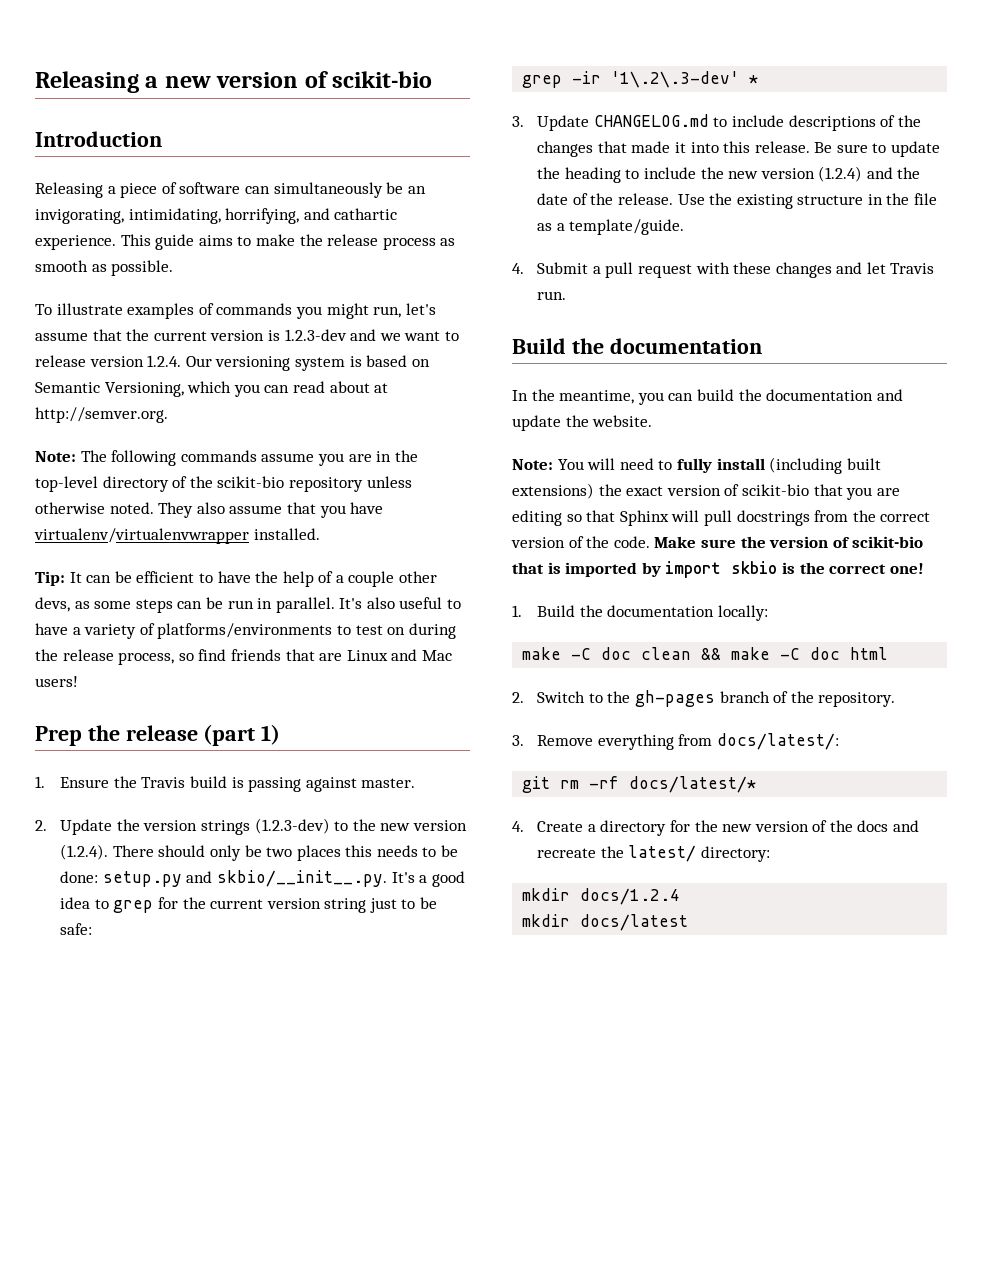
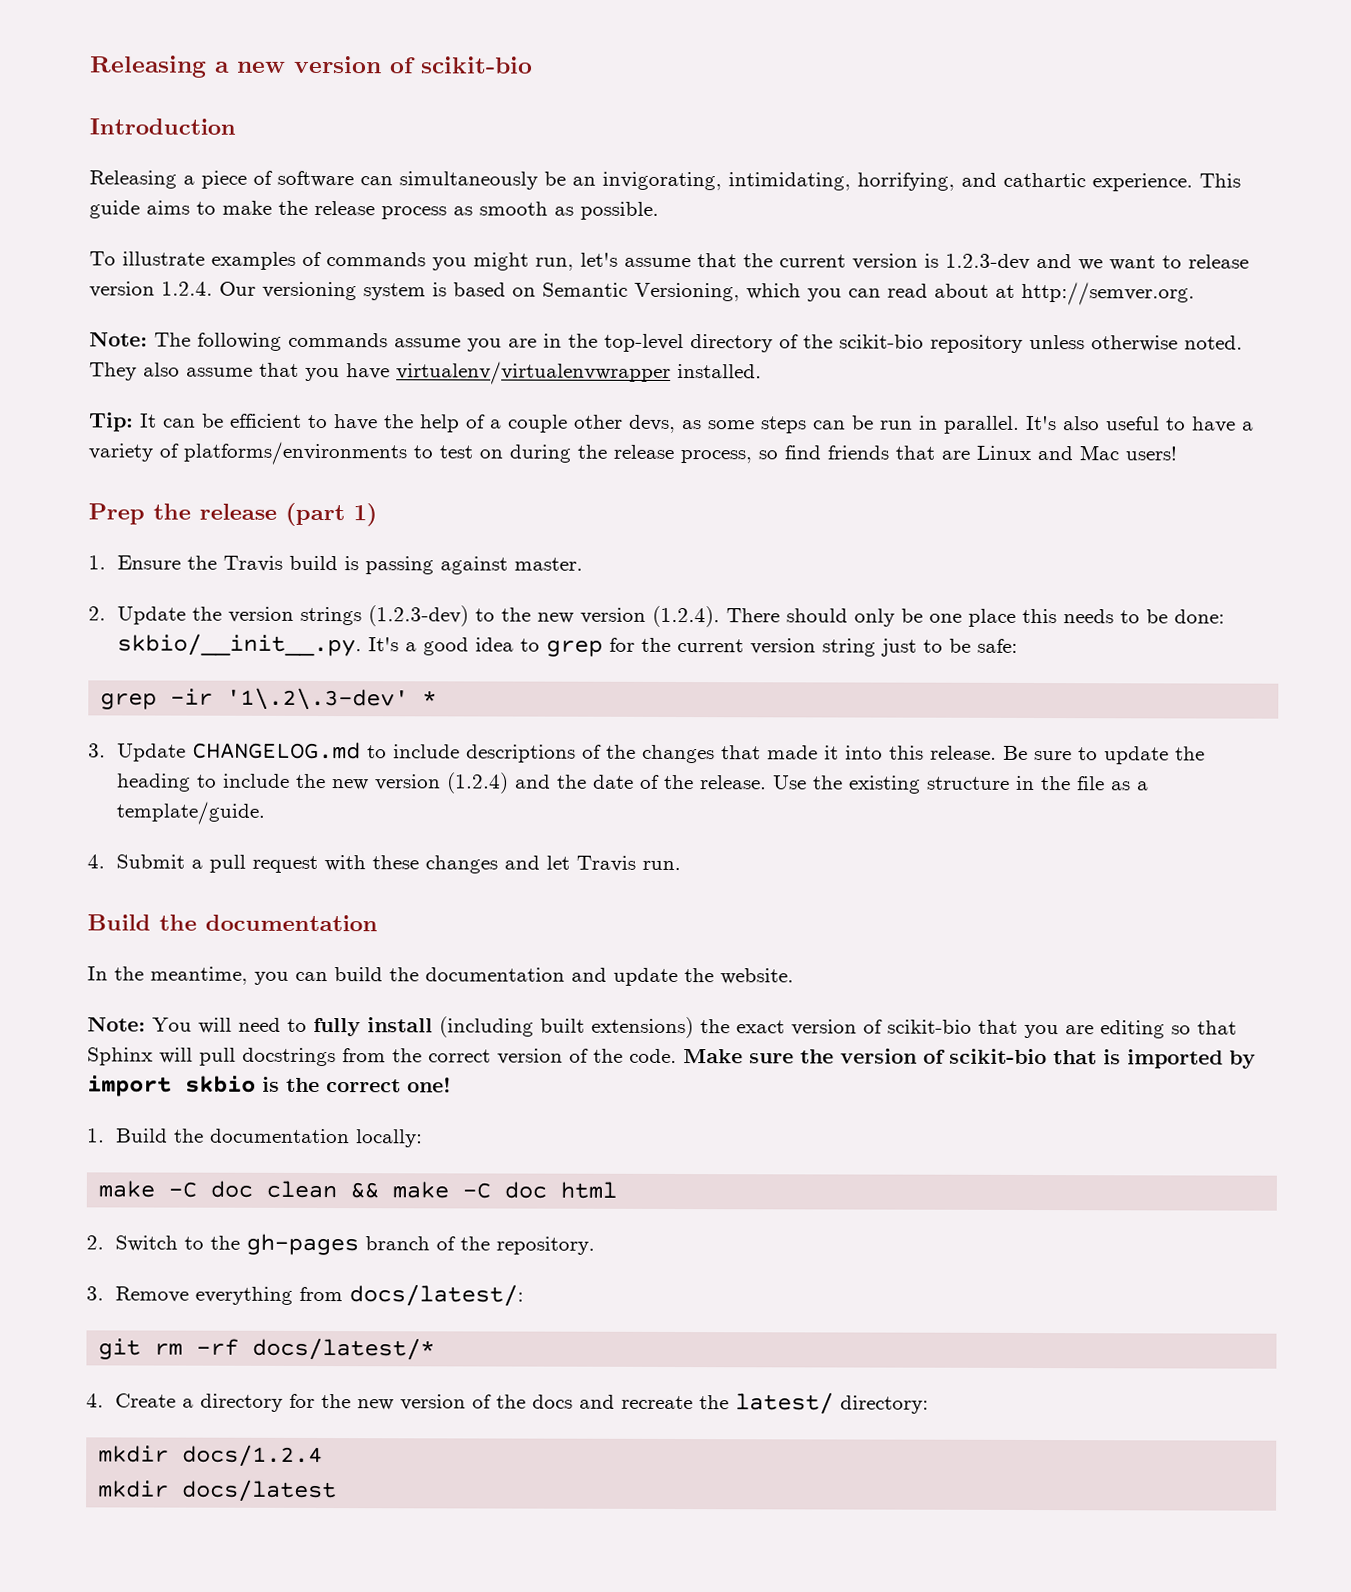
- 2. Update the version strings (1.2.3-dev) to the new version (1.2.4). There should only be two places this needs to be done: setup.py and skbio/__init__.py. It's a good idea to grep for the current version string just to be safe:
+ 2. Update the version strings (1.2.3-dev) to the new version (1.2.4). There should only be one place this needs to be done: skbio/__init__.py. It's a good idea to grep for the current version string just to be safe:

